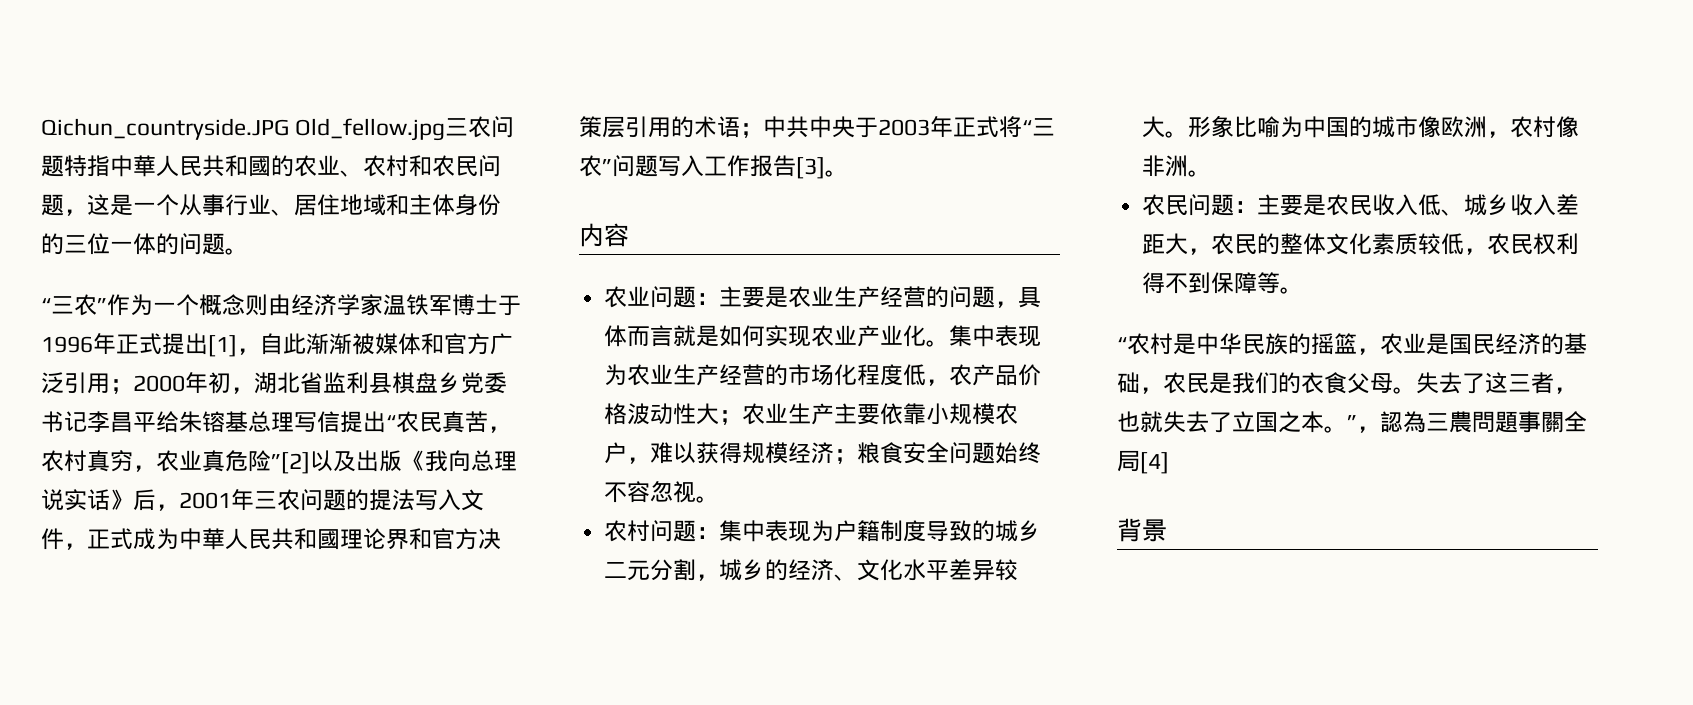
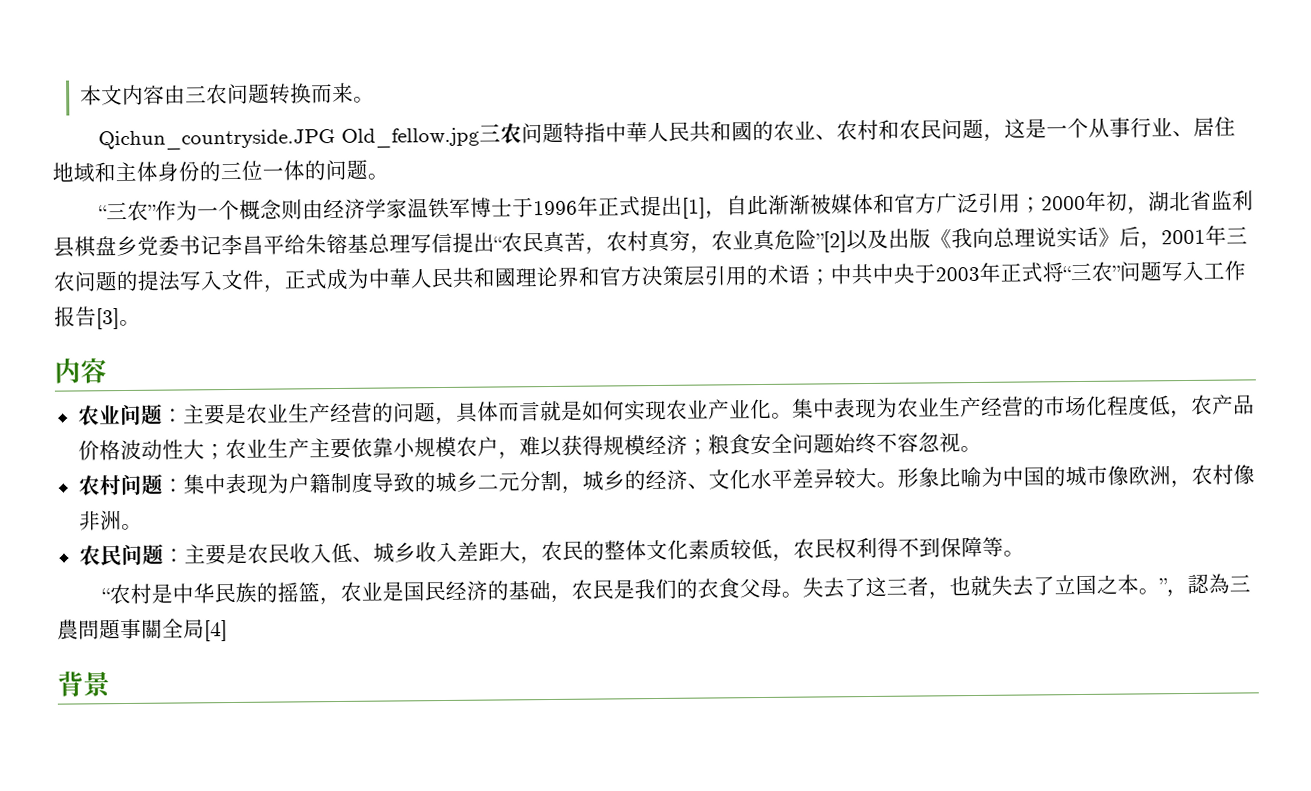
+ 本文内容由三农问题转换而来。

